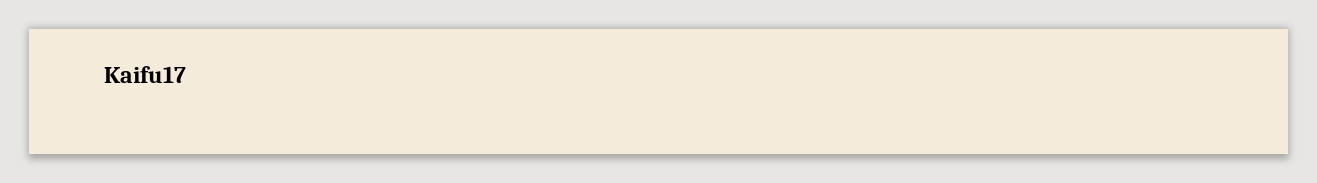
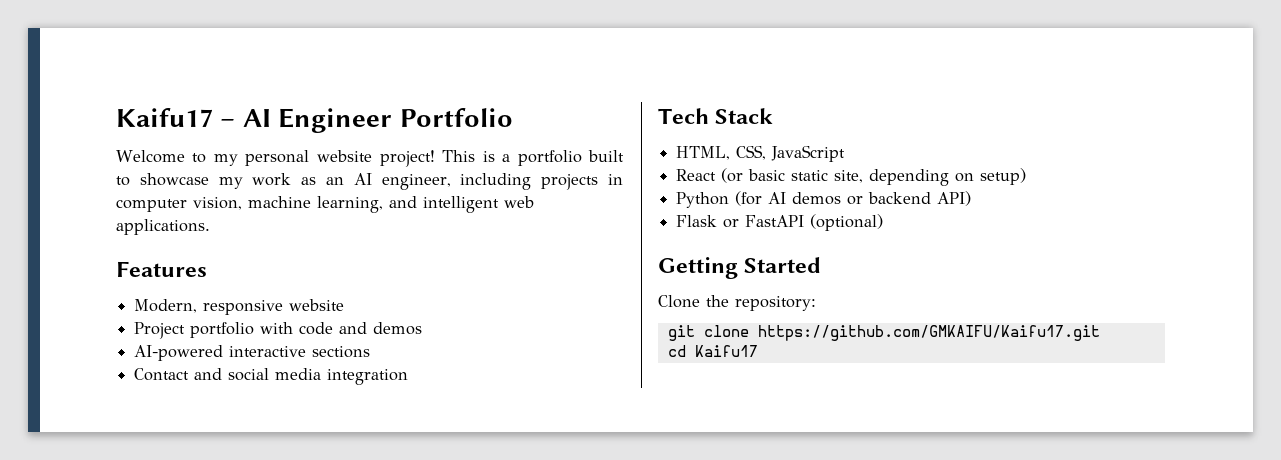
- Kaifu17
+ Kaifu17 – AI Engineer Portfolio
+ Welcome to my personal website project! This is a portfolio built to showcase my work as an AI engineer, including projects in computer vision, machine learning, and intelligent web applications.
+ Features
+ Modern, responsive website
+ Project portfolio with code and demos
+ AI-powered interactive sections
+ Contact and social media integration
+ Tech Stack
+ HTML, CSS, JavaScript
+ React (or basic static site, depending on setup)
+ Python (for AI demos or backend API)
+ Flask or FastAPI (optional)
+ Getting Started
+ Clone the repository:
+ git clone https://github.com/GMKAIFU/Kaifu17.git
+ cd Kaifu17

